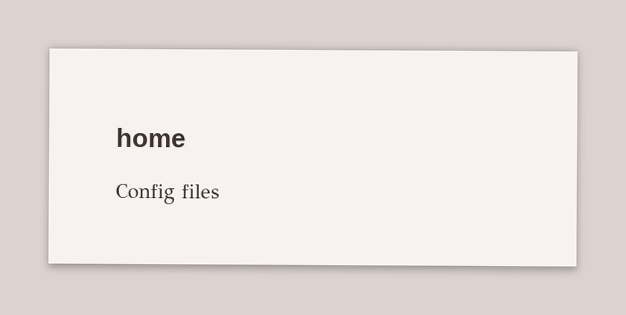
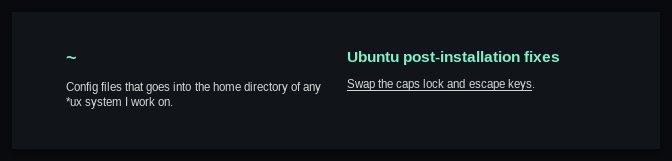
- home
+ ~
- Config files
+ Config files that goes into the home directory of any *ux system I work on.
+ Ubuntu post-installation fixes
+ Swap the caps lock and escape keys.

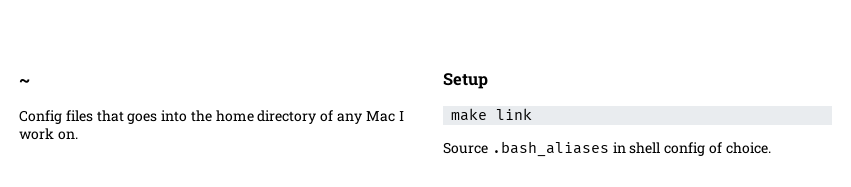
- Config files that goes into the home directory of any *ux system I work on.
+ Config files that goes into the home directory of any Mac I work on.
- Ubuntu post-installation fixes
- Swap the caps lock and escape keys.
+ Setup
+ make link
+ Source .bash_aliases in shell config of choice.

